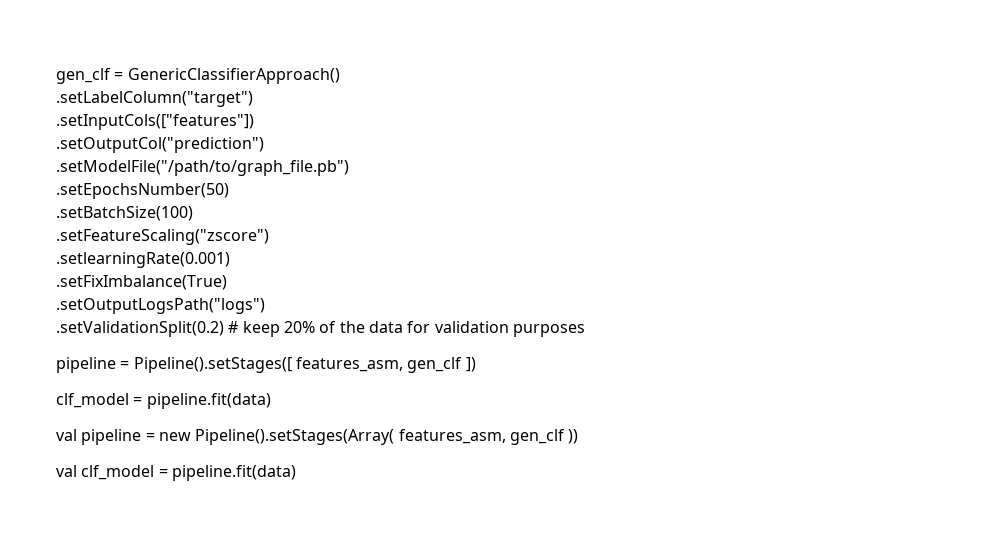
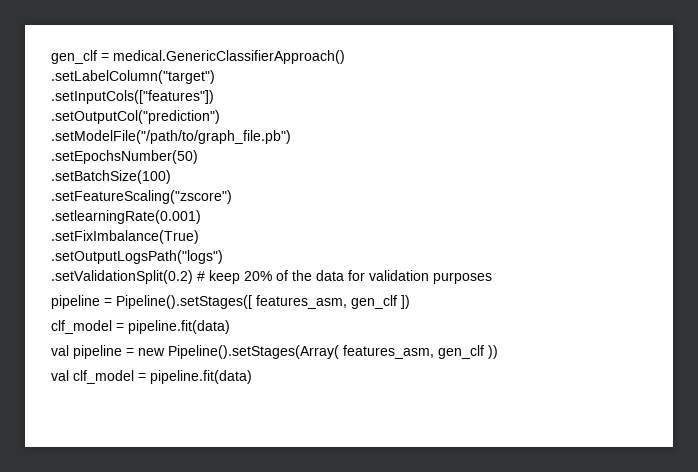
- gen_clf = GenericClassifierApproach()
+ gen_clf = medical.GenericClassifierApproach()

